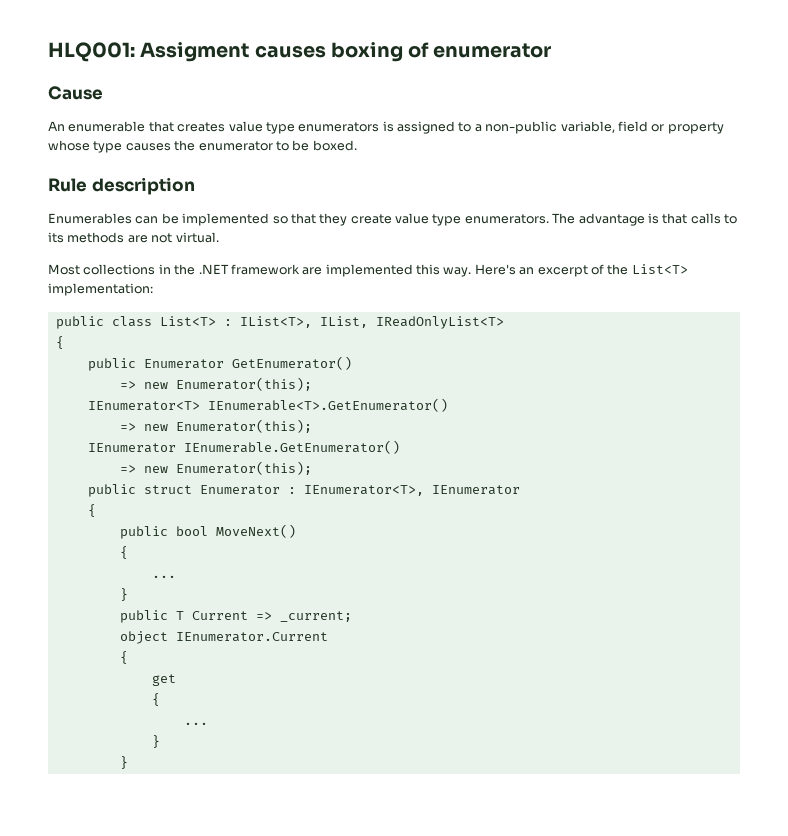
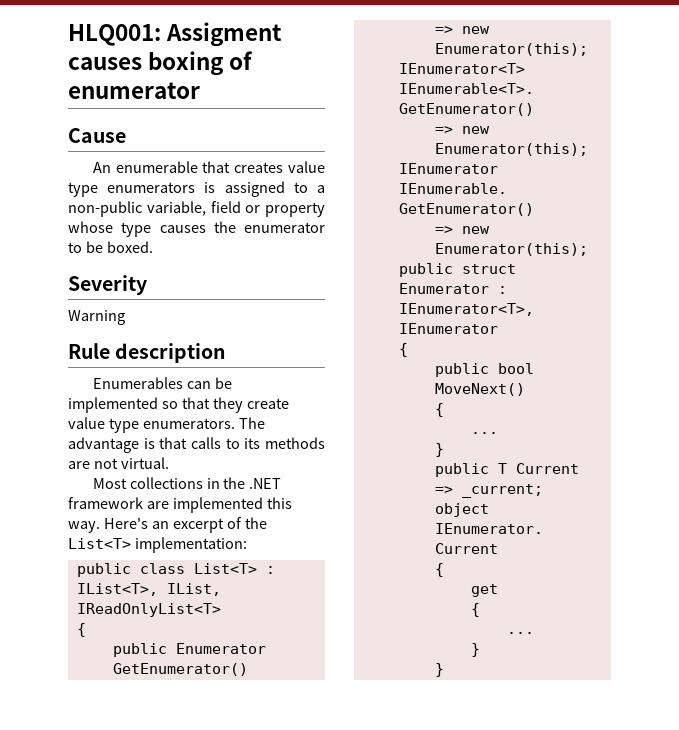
+ Severity
+ Warning

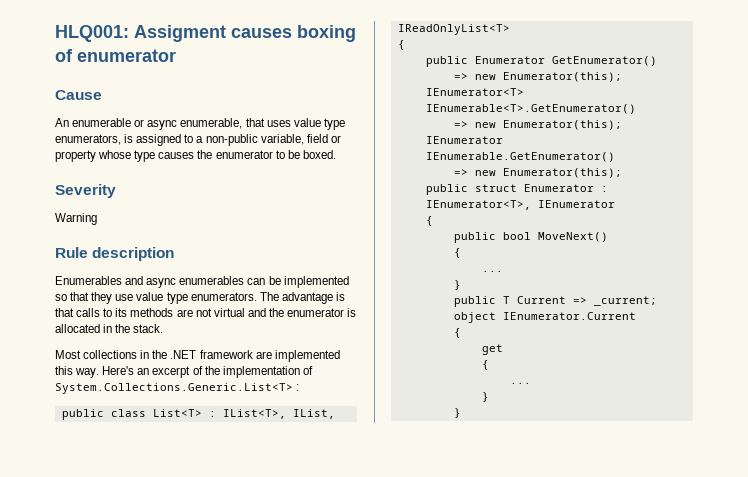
- An enumerable that creates value type enumerators is assigned to a non-public variable, field or property whose type causes the enumerator to be boxed.
+ An enumerable or async enumerable, that uses value type enumerators, is assigned to a non-public variable, field or property whose type causes the enumerator to be boxed.
- Enumerables can be implemented so that they create value type enumerators.
+ Enumerables and async enumerables can be implemented so that they use value type enumerators.
- The advantage is that calls to its methods are not virtual.
+ The advantage is that calls to its methods are not virtual and the enumerator is allocated in the stack.
- Here's an excerpt of the List<T> implementation:
+ Here's an excerpt of the implementation of System.Collections.Generic.List<T> :

